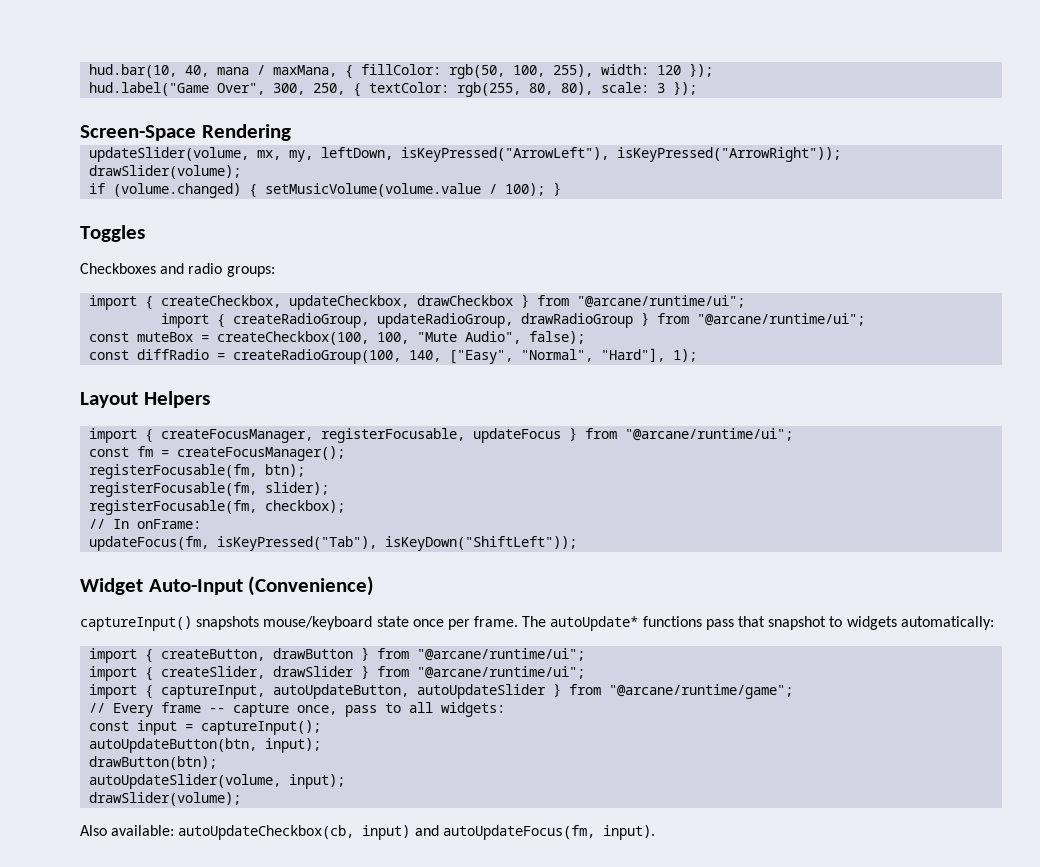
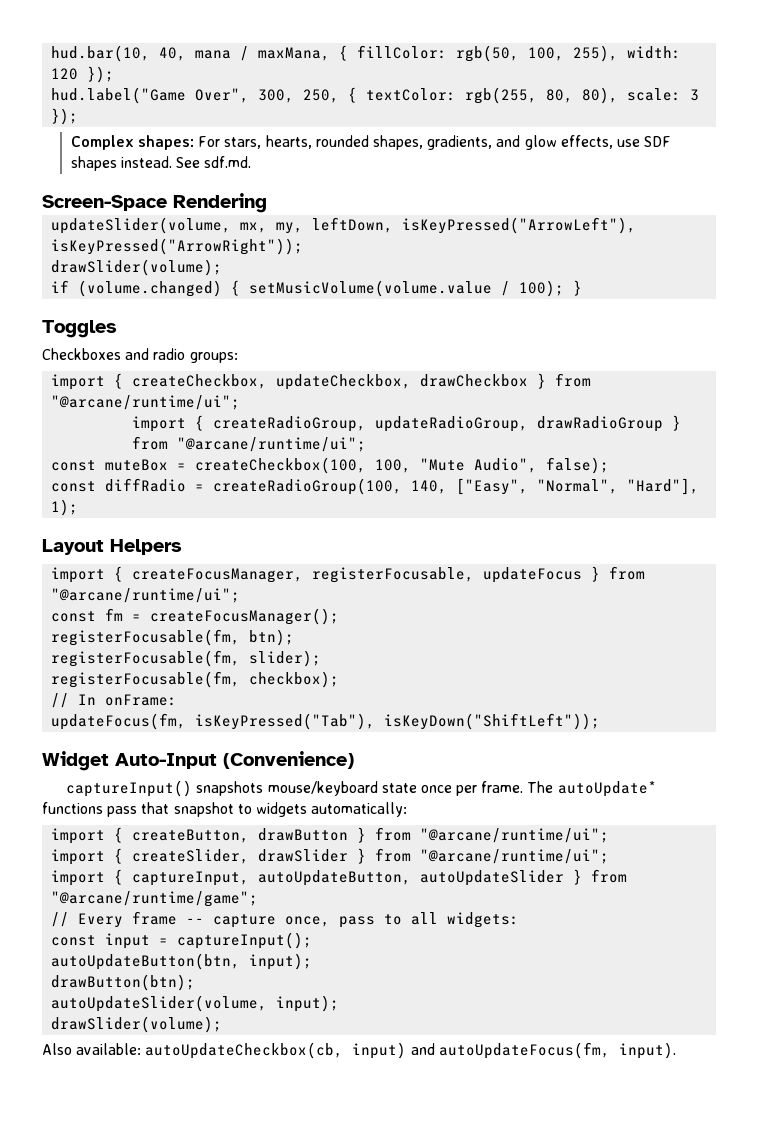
+ Complex shapes: For stars, hearts, rounded shapes, gradients, and glow effects, use SDF shapes instead. See sdf.md.

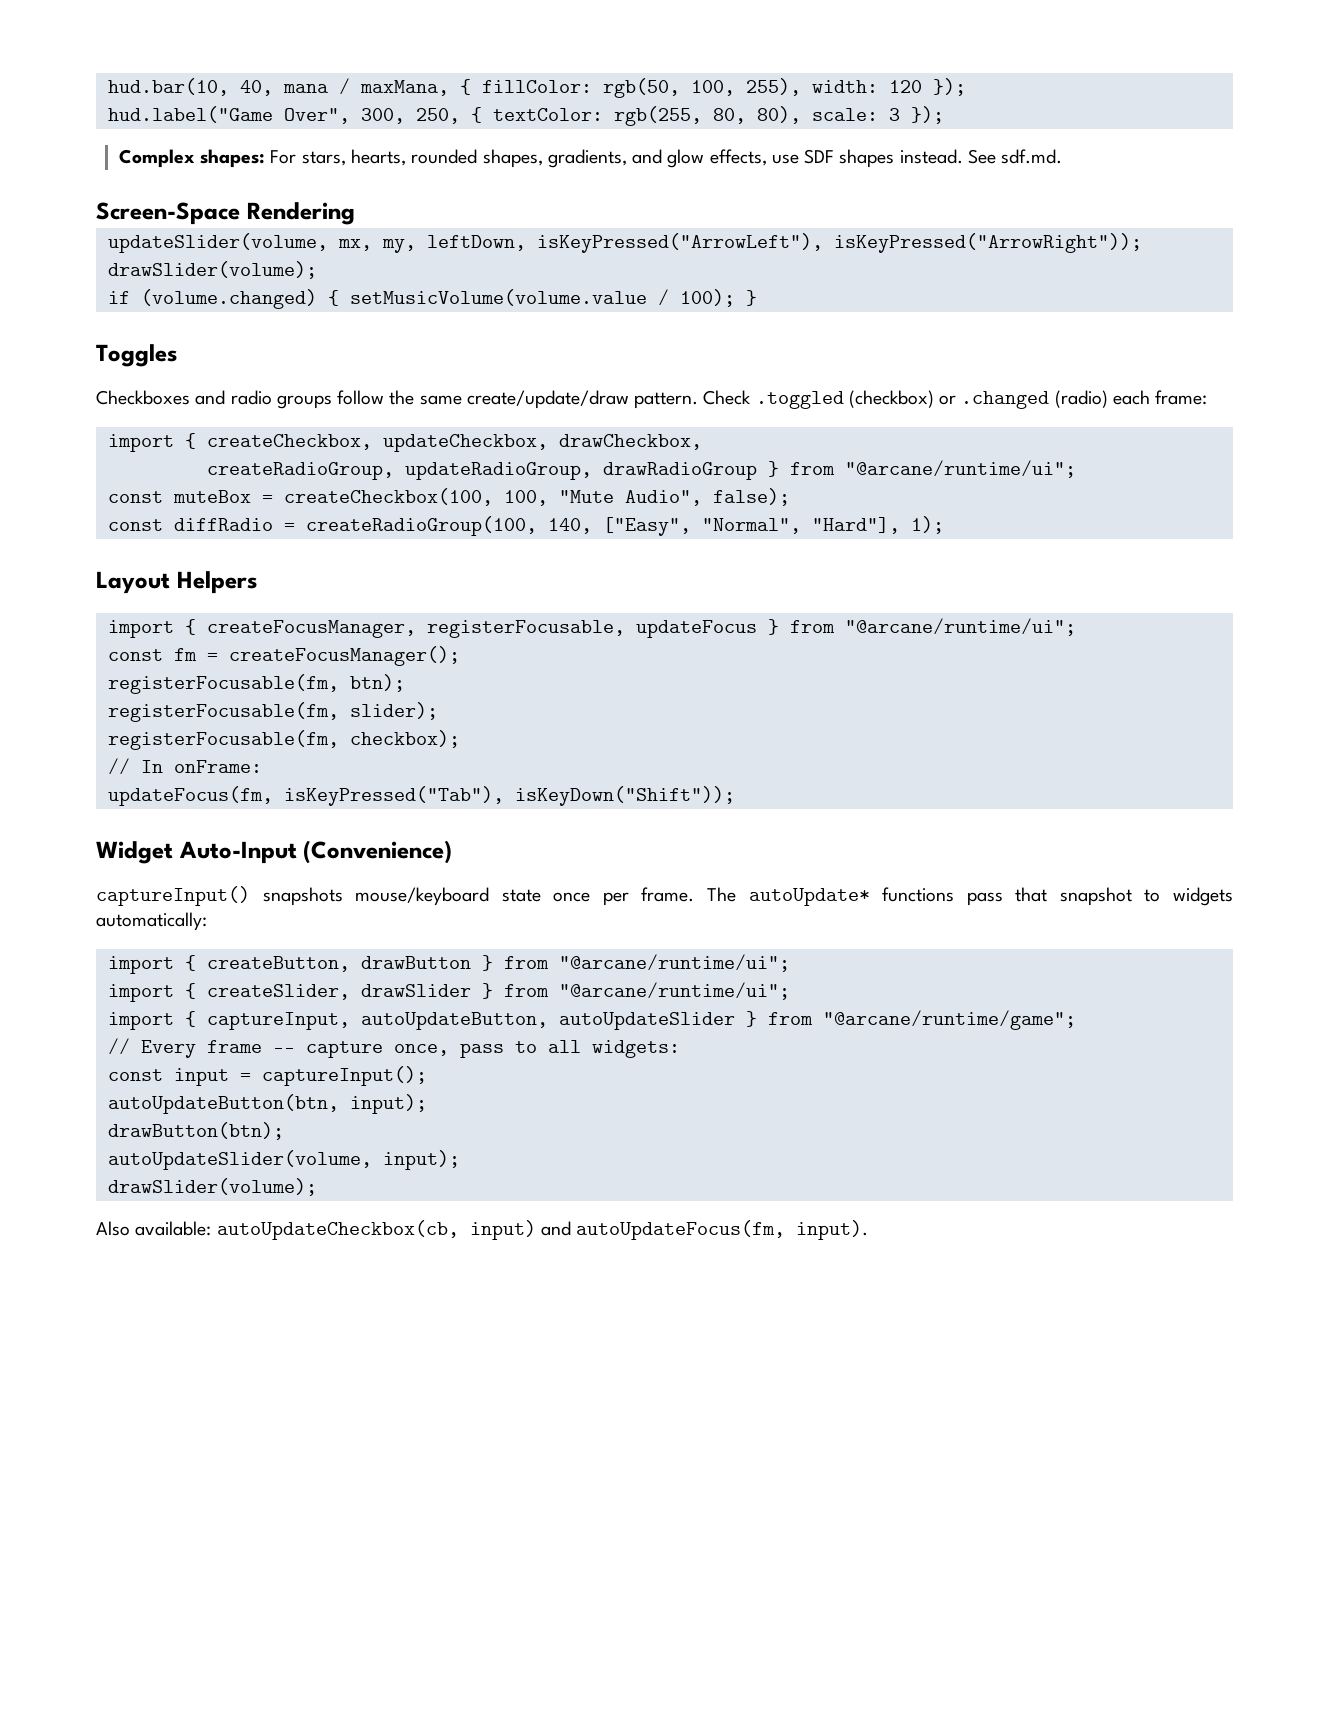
- Checkboxes and radio groups:
- import { createCheckbox, updateCheckbox, drawCheckbox } from "@arcane/runtime/ui";
- import { createRadioGroup, updateRadioGroup, drawRadioGroup } from "@arcane/runtime/ui";
+ Checkboxes and radio groups follow the same create/update/draw pattern. Check .toggled (checkbox) or .changed (radio) each frame:
+ import { createCheckbox, updateCheckbox, drawCheckbox,
+ createRadioGroup, updateRadioGroup, drawRadioGroup } from "@arcane/runtime/ui";
- updateFocus(fm, isKeyPressed("Tab"), isKeyDown("ShiftLeft"));
+ updateFocus(fm, isKeyPressed("Tab"), isKeyDown("Shift"));

